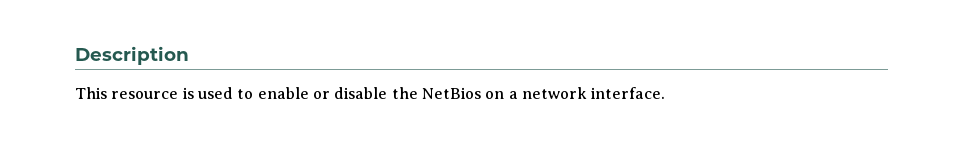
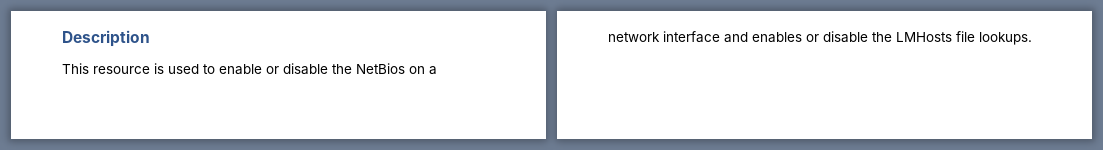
- This resource is used to enable or disable the NetBios on a network interface.
+ This resource is used to enable or disable the NetBios on a network interface and enables or disable the LMHosts file lookups.

